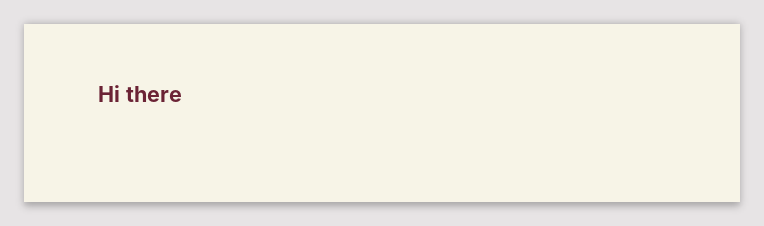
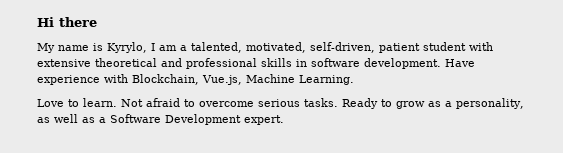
+ My name is Kyrylo, I am a talented, motivated, self-driven, patient student with extensive theoretical and professional skills in software development. Have experience with Blockchain, Vue.js, Machine Learning.
+ Love to learn. Not afraid to overcome serious tasks. Ready to grow as a personality, as well as a Software Development expert.

